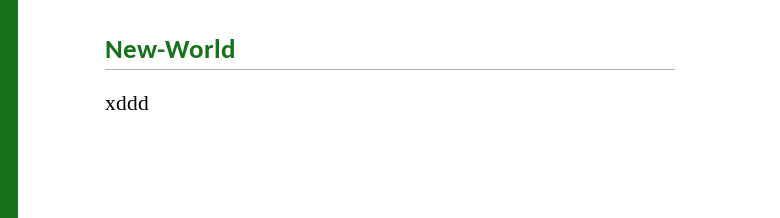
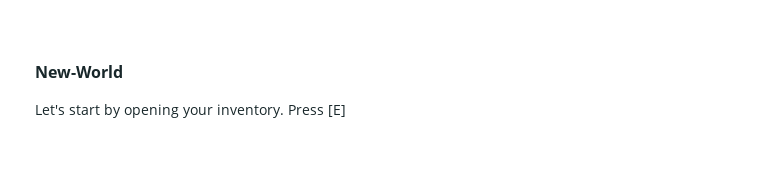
- xddd
+ Let's start by opening your inventory. Press [E]

